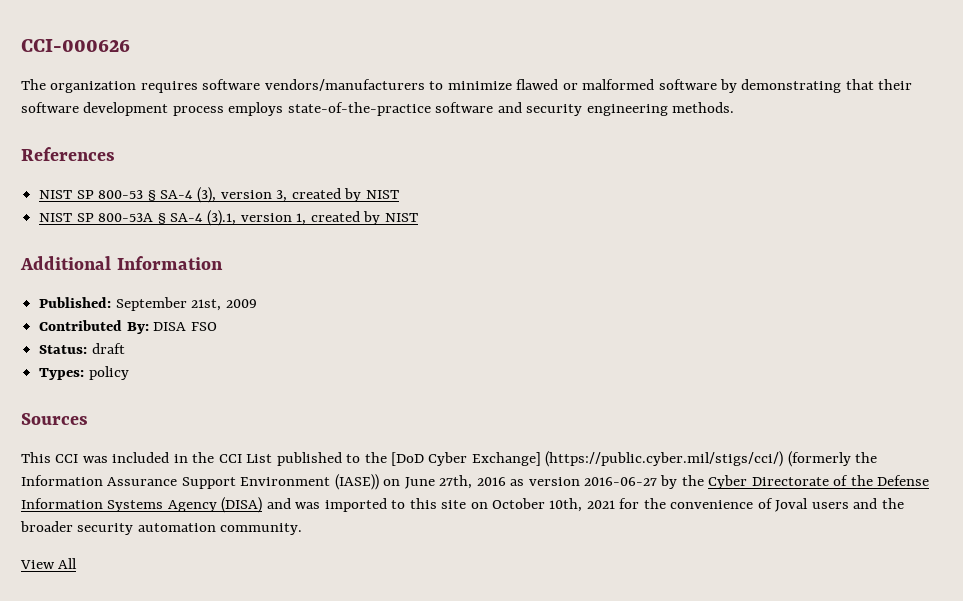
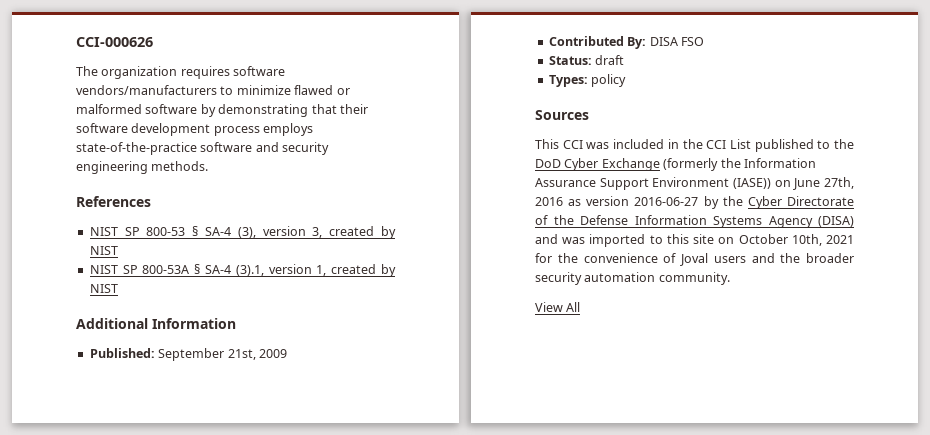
- This CCI was included in the CCI List published to the [DoD Cyber Exchange] (https://public.cyber.mil/stigs/cci/) (formerly the Information Assurance Support Environment (IASE)) on June 27th, 2016 as version 2016-06-27 by the Cyber Directorate of the Defense Information Systems Agency (DISA) and was imported to this site on October 10th, 2021 for the convenience of Joval users and the broader security automation community.
+ This CCI was included in the CCI List published to the DoD Cyber Exchange (formerly the Information Assurance Support Environment (IASE)) on June 27th, 2016 as version 2016-06-27 by the Cyber Directorate of the Defense Information Systems Agency (DISA) and was imported to this site on October 10th, 2021 for the convenience of Joval users and the broader security automation community.

